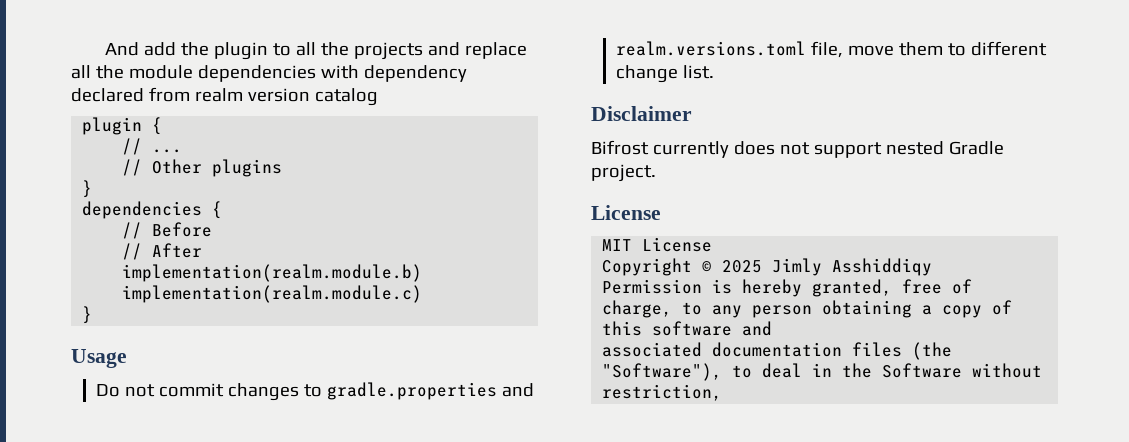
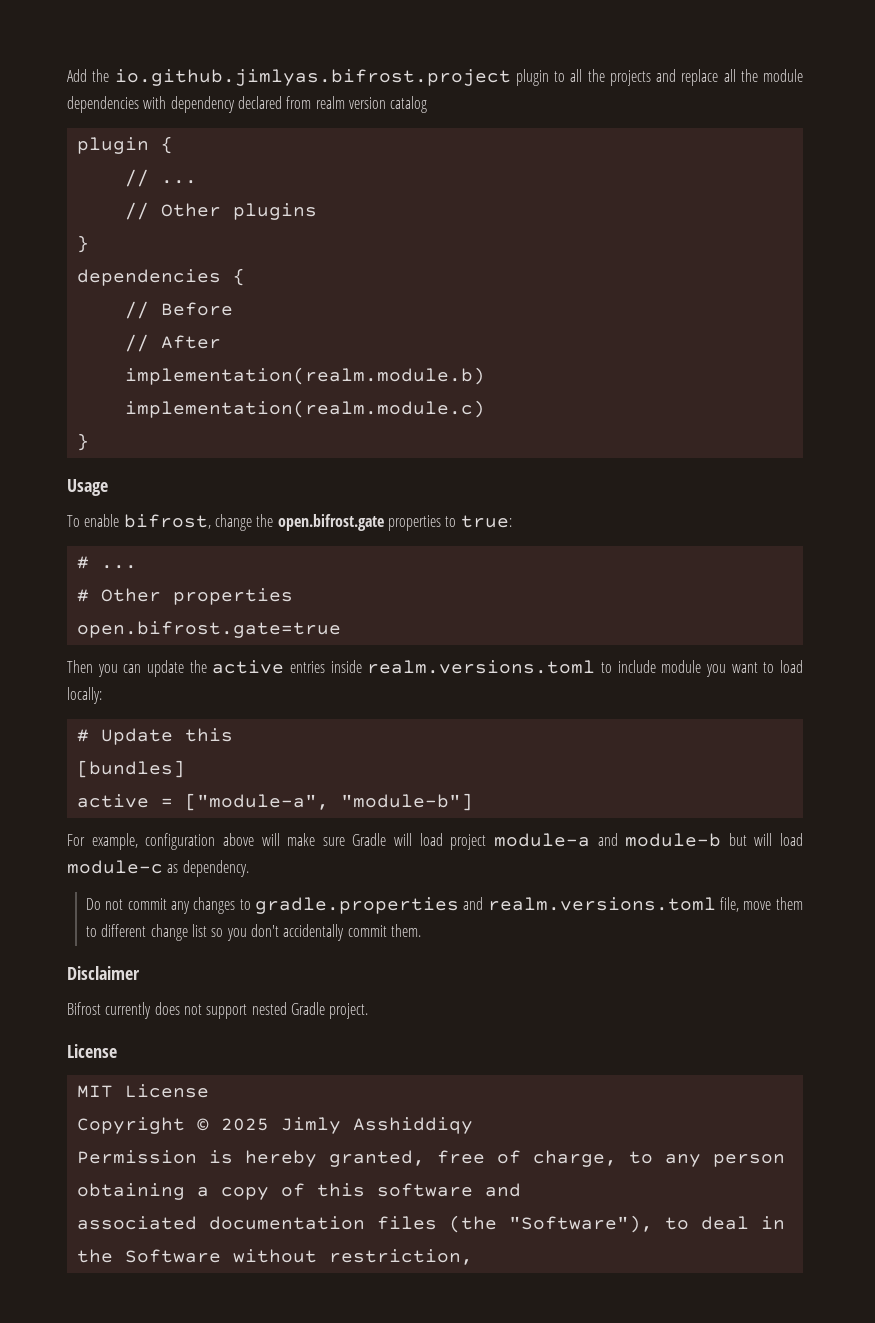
- And add the plugin to all the projects and replace all the module dependencies with dependency declared from realm version catalog
+ Add the io.github.jimlyas.bifrost.project plugin to all the projects and replace all the module dependencies with dependency declared from realm version catalog
+ To enable bifrost, change the open.bifrost.gate properties to true:
+ # ...
+ # Other properties
+ open.bifrost.gate=true
+ Then you can update the active entries inside realm.versions.toml to include module you want to load locally:
+ # Update this
+ [bundles]
+ active = ["module-a", "module-b"]
+ For example, configuration above will make sure Gradle will load project module-a and module-b but will load module-c as dependency.
- Do not commit changes to gradle.properties and realm.versions.toml file, move them to different change list.
+ Do not commit any changes to gradle.properties and realm.versions.toml file, move them to different change list so you don't accidentally commit them.

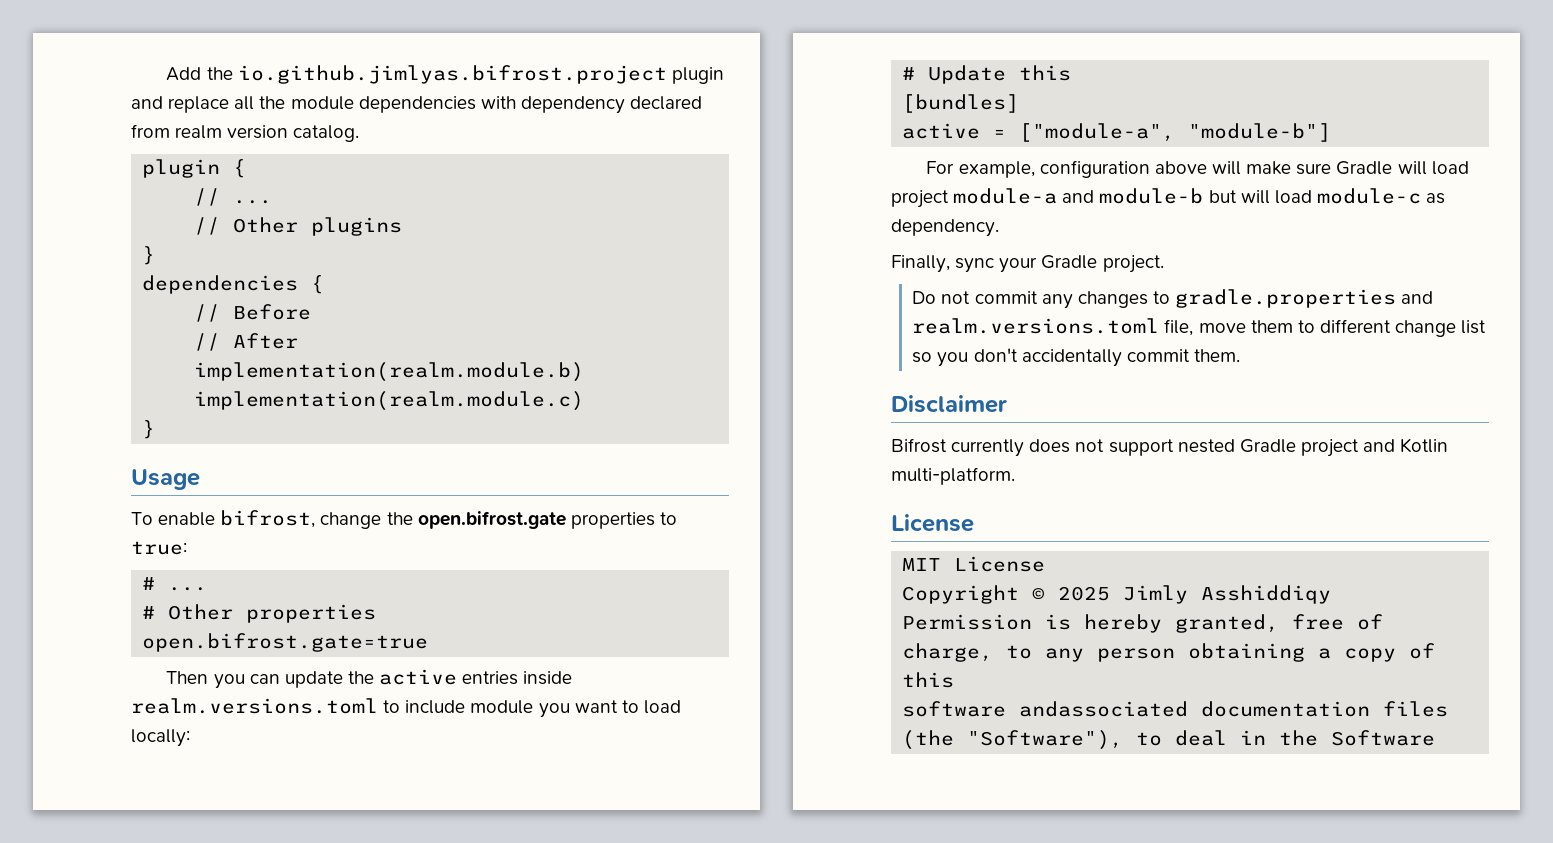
- Add the io.github.jimlyas.bifrost.project plugin to all the projects and replace all the module dependencies with dependency declared from realm version catalog
+ Add the io.github.jimlyas.bifrost.project plugin and replace all the module dependencies with dependency declared from realm version catalog.
+ Finally, sync your Gradle project.
- Bifrost currently does not support nested Gradle project.
+ Bifrost currently does not support nested Gradle project and Kotlin multi-platform.
- Permission is hereby granted, free of charge, to any person obtaining a copy of this software and
- associated documentation files (the "Software"), to deal in the Software without restriction,
+ Permission is hereby granted, free of charge, to any person obtaining a copy of this
+ software andassociated documentation files (the "Software"), to deal in the Software

